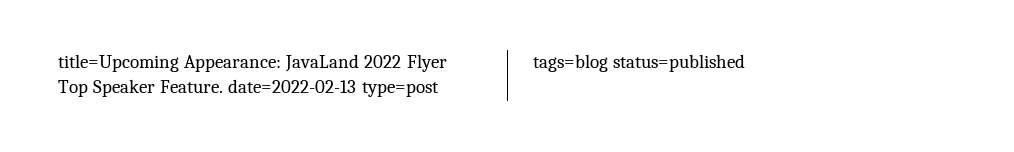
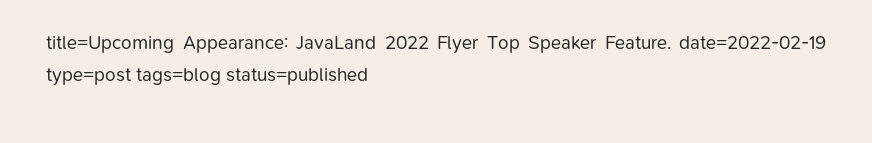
- title=Upcoming Appearance: JavaLand 2022 Flyer Top Speaker Feature. date=2022-02-13 type=post tags=blog status=published
+ title=Upcoming Appearance: JavaLand 2022 Flyer Top Speaker Feature. date=2022-02-19 type=post tags=blog status=published

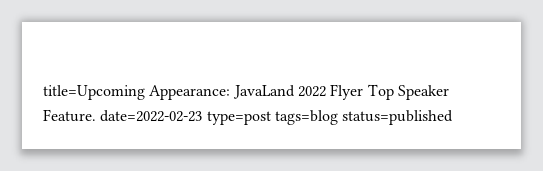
- title=Upcoming Appearance: JavaLand 2022 Flyer Top Speaker Feature. date=2022-02-19 type=post tags=blog status=published
+ title=Upcoming Appearance: JavaLand 2022 Flyer Top Speaker Feature. date=2022-02-23 type=post tags=blog status=published

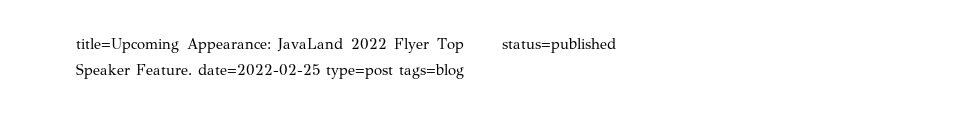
- title=Upcoming Appearance: JavaLand 2022 Flyer Top Speaker Feature. date=2022-02-23 type=post tags=blog status=published
+ title=Upcoming Appearance: JavaLand 2022 Flyer Top Speaker Feature. date=2022-02-25 type=post tags=blog status=published

